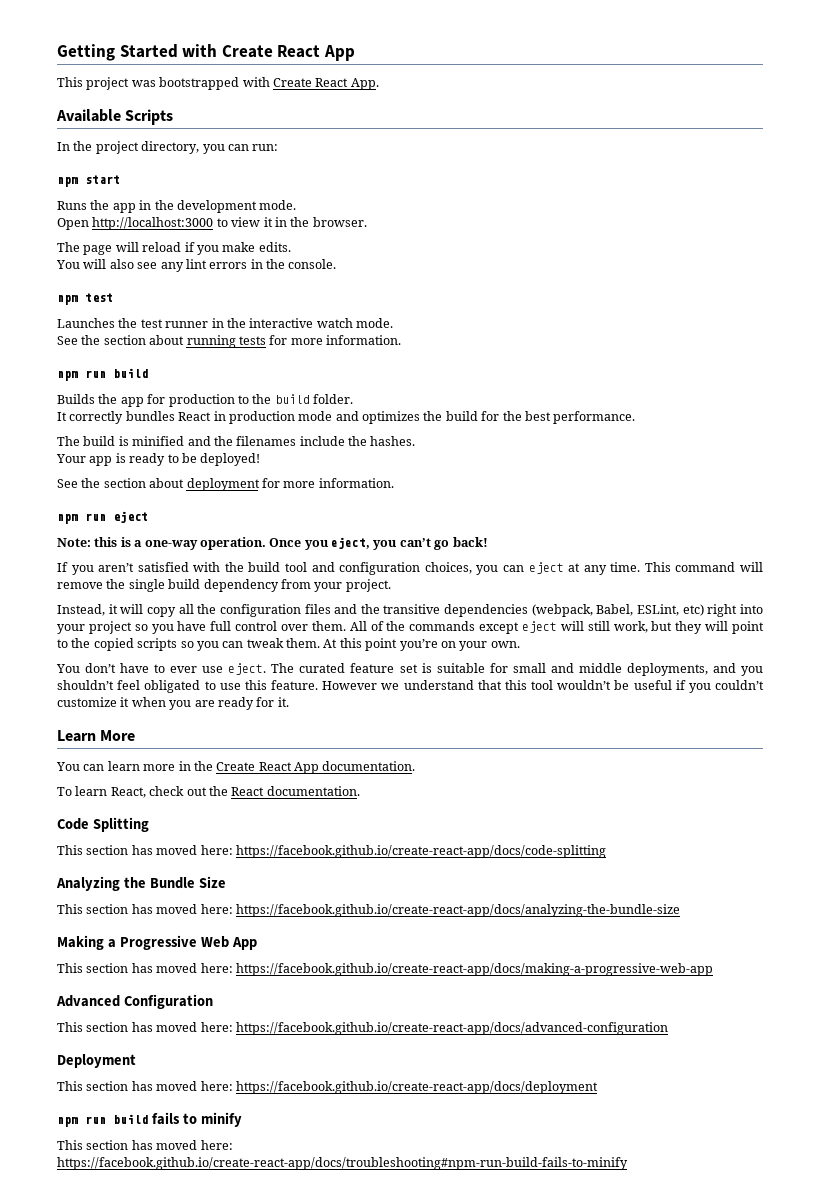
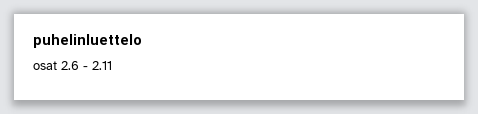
- Getting Started with Create React App
- This project was bootstrapped with Create React App.
- Available Scripts
- In the project directory, you can run:
- npm start
- Runs the app in the development mode.
- Open http://localhost:3000 to view it in the browser.
- The page will reload if you make edits.
- You will also see any lint errors in the console.
- npm test
- Launches the test runner in the interactive watch mode.
- See the section about running tests for more information.
- npm run build
- Builds the app for production to the build folder.
- It correctly bundles React in production mode and optimizes the build for the best performance.
- The build is minified and the filenames include the hashes.
- Your app is ready to be deployed!
- See the section about deployment for more information.
- npm run eject
- Note: this is a one-way operation. Once you eject, you can’t go back!
- If you aren’t satisfied with the build tool and configuration choices, you can eject at any time. This command will remove the single build dependency from your project.
- Instead, it will copy all the configuration files and the transitive dependencies (webpack, Babel, ESLint, etc) right into your project so you have full control over them. All of the commands except eject will still work, but they will point to the copied scripts so you can tweak them. At this point you’re on your own.
- You don’t have to ever use eject. The curated feature set is suitable for small and middle deployments, and you shouldn’t feel obligated to use this feature. However we understand that this tool wouldn’t be useful if you couldn’t customize it when you are ready for it.
- Learn More
- You can learn more in the Create React App documentation.
- To learn React, check out the React documentation.
- Code Splitting
- This section has moved here: https://facebook.github.io/create-react-app/docs/code-splitting
- Analyzing the Bundle Size
- This section has moved here: https://facebook.github.io/create-react-app/docs/analyzing-the-bundle-size
- Making a Progressive Web App
- This section has moved here: https://facebook.github.io/create-react-app/docs/making-a-progressive-web-app
- Advanced Configuration
- This section has moved here: https://facebook.github.io/create-react-app/docs/advanced-configuration
- Deployment
- This section has moved here: https://facebook.github.io/create-react-app/docs/deployment
- npm run build fails to minify
- This section has moved here: https://facebook.github.io/create-react-app/docs/troubleshooting#npm-run-build-fails-to-minify
+ puhelinluettelo
+ osat 2.6 - 2.11

